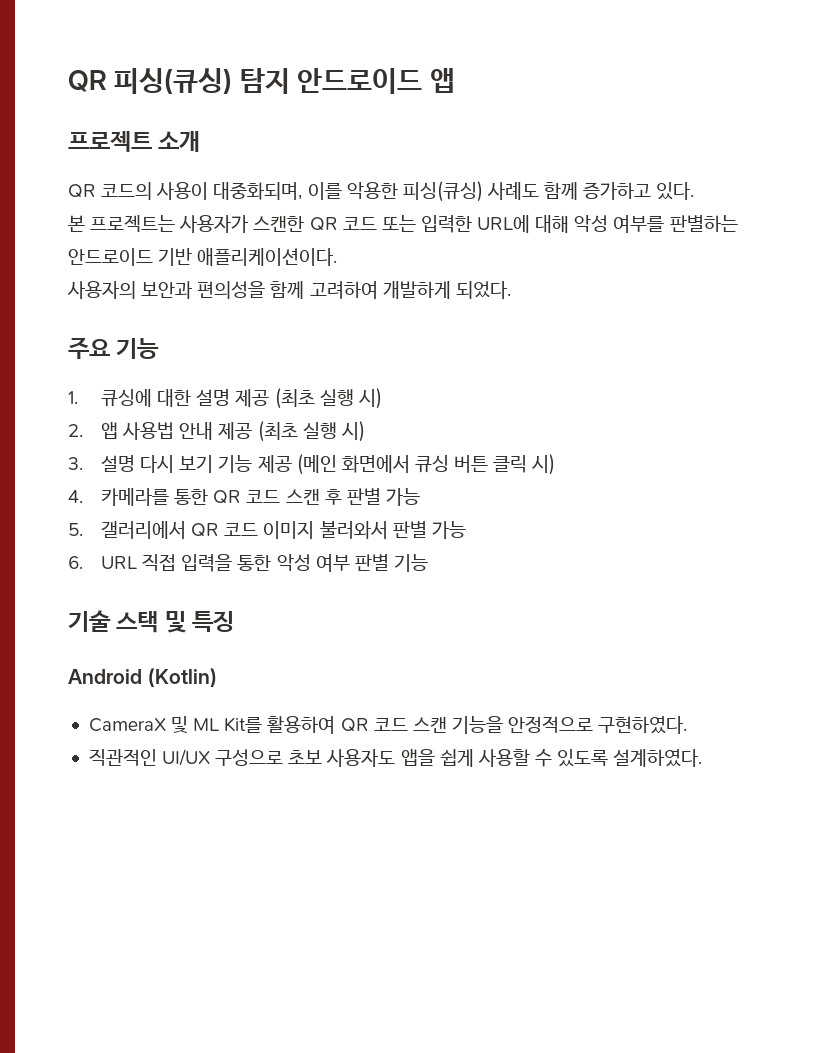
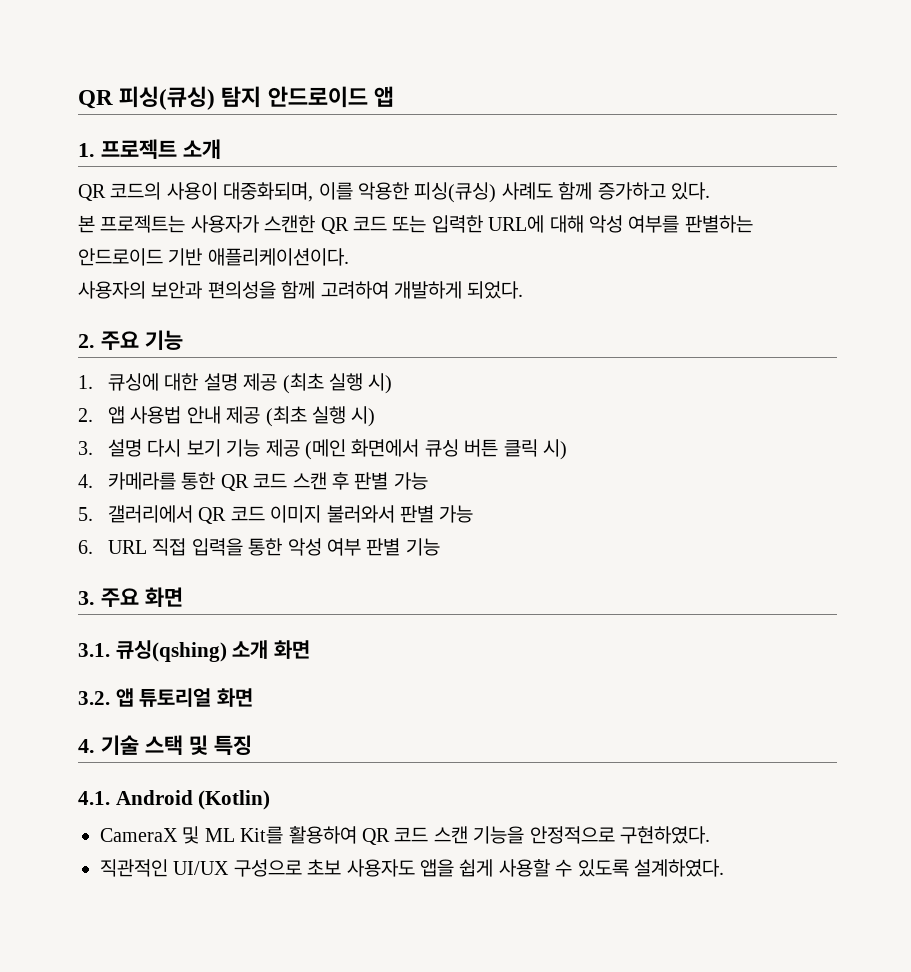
- 프로젝트 소개
+ 1. 프로젝트 소개
- 주요 기능
+ 2. 주요 기능
- 기술 스택 및 특징
+ 3. 주요 화면
+ 3.1. 큐싱(qshing) 소개 화면
+ 3.2. 앱 튜토리얼 화면
+ 4. 기술 스택 및 특징
- Android (Kotlin)
+ 4.1. Android (Kotlin)

